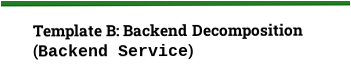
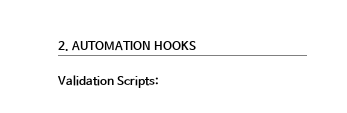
- Template B: Backend Decomposition (Backend Service)
+ 2. AUTOMATION HOOKS
+ Validation Scripts:

